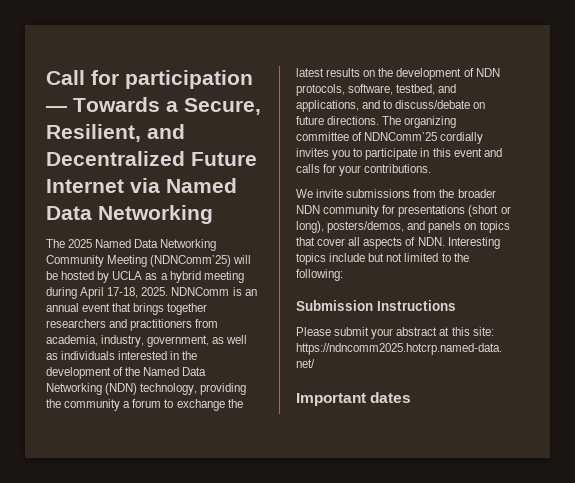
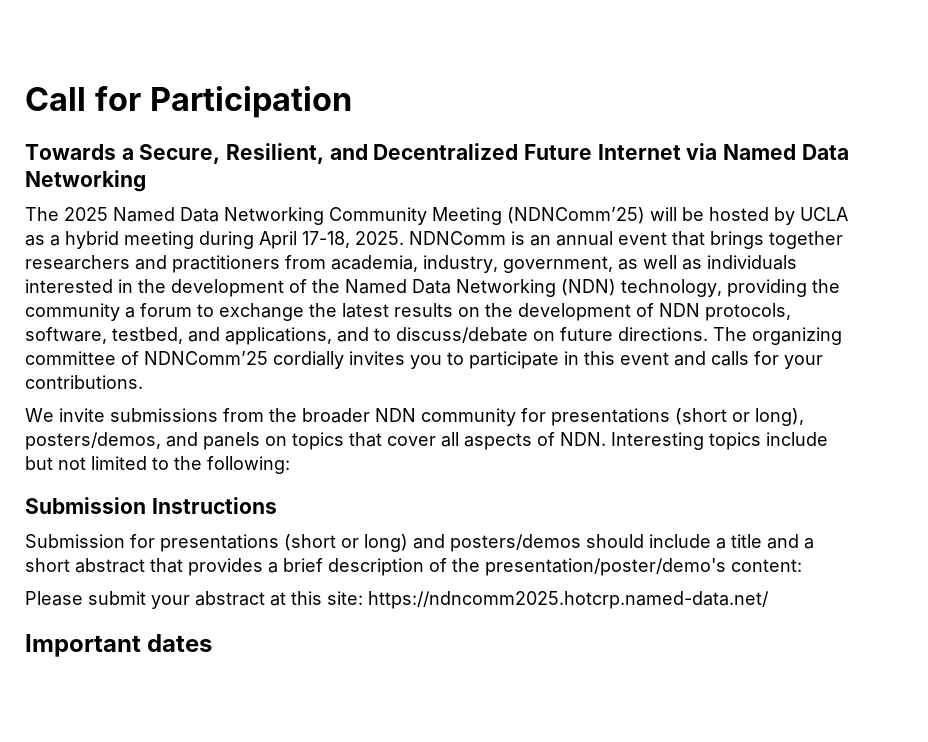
- Call for participation — Towards a Secure, Resilient, and Decentralized Future Internet via Named Data Networking
+ Call for Participation
+ Towards a Secure, Resilient, and Decentralized Future Internet via Named Data Networking
+ Submission for presentations (short or long) and posters/demos should include a title and a short abstract that provides a brief description of the presentation/poster/demo's content:

